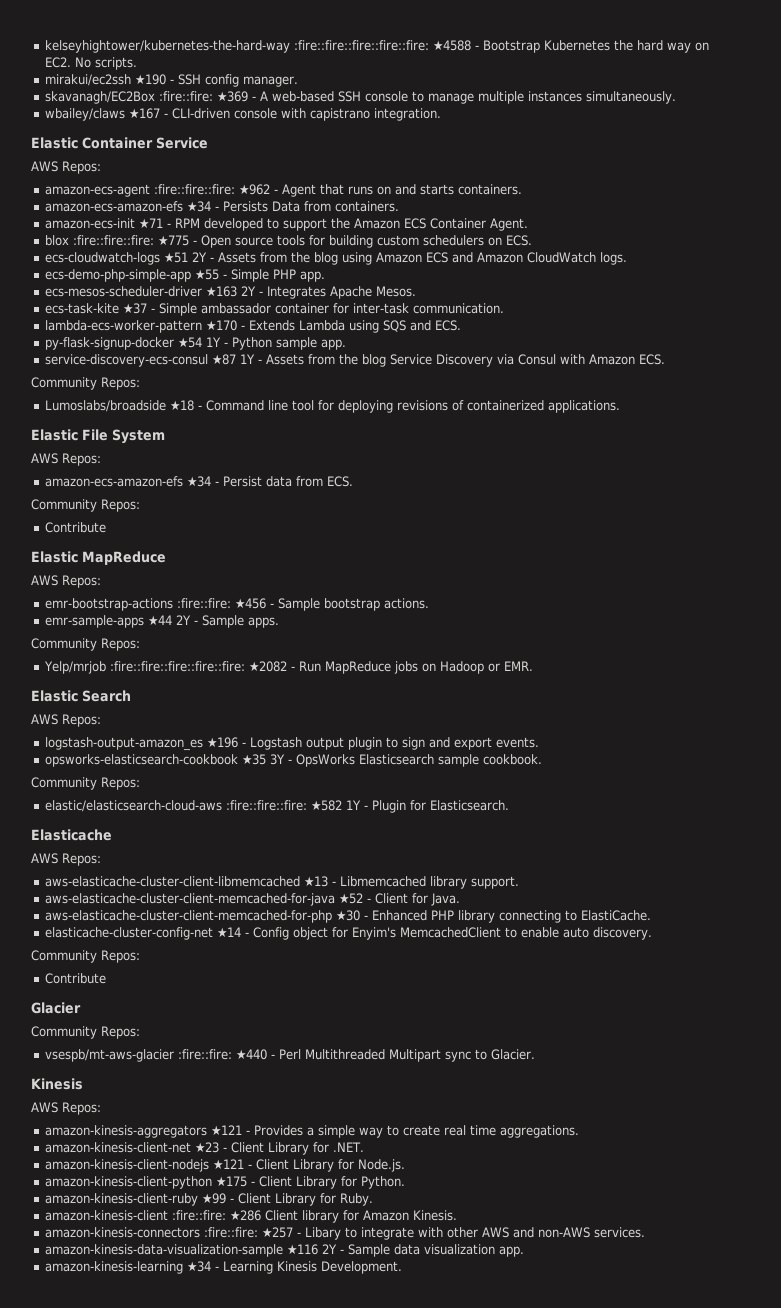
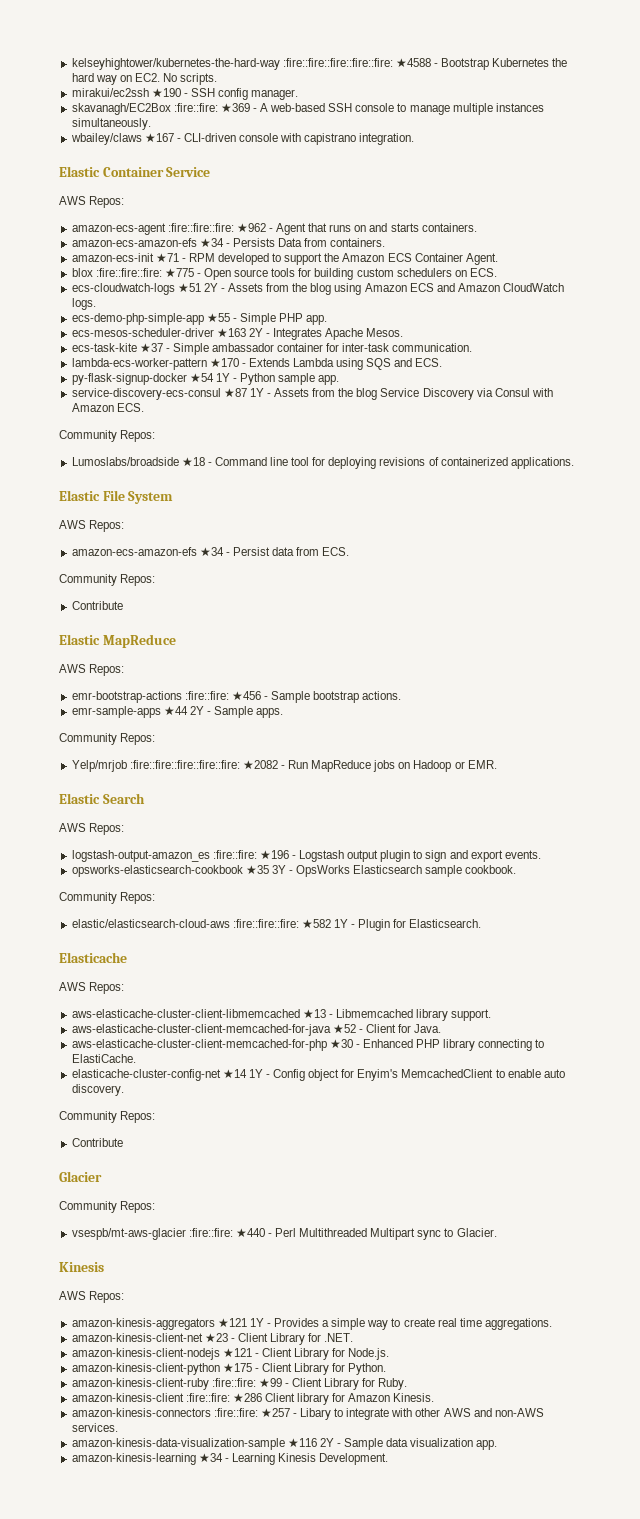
- logstash-output-amazon_es ★196 - Logstash output plugin to sign and export events.
+ logstash-output-amazon_es :fire::fire: ★196 - Logstash output plugin to sign and export events.
- elasticache-cluster-config-net ★14 - Config object for Enyim's MemcachedClient to enable auto discovery.
+ elasticache-cluster-config-net ★14 1Y - Config object for Enyim's MemcachedClient to enable auto discovery.
- amazon-kinesis-aggregators ★121 - Provides a simple way to create real time aggregations.
+ amazon-kinesis-aggregators ★121 1Y - Provides a simple way to create real time aggregations.
- amazon-kinesis-client-ruby ★99 - Client Library for Ruby.
+ amazon-kinesis-client-ruby :fire::fire: ★99 - Client Library for Ruby.

